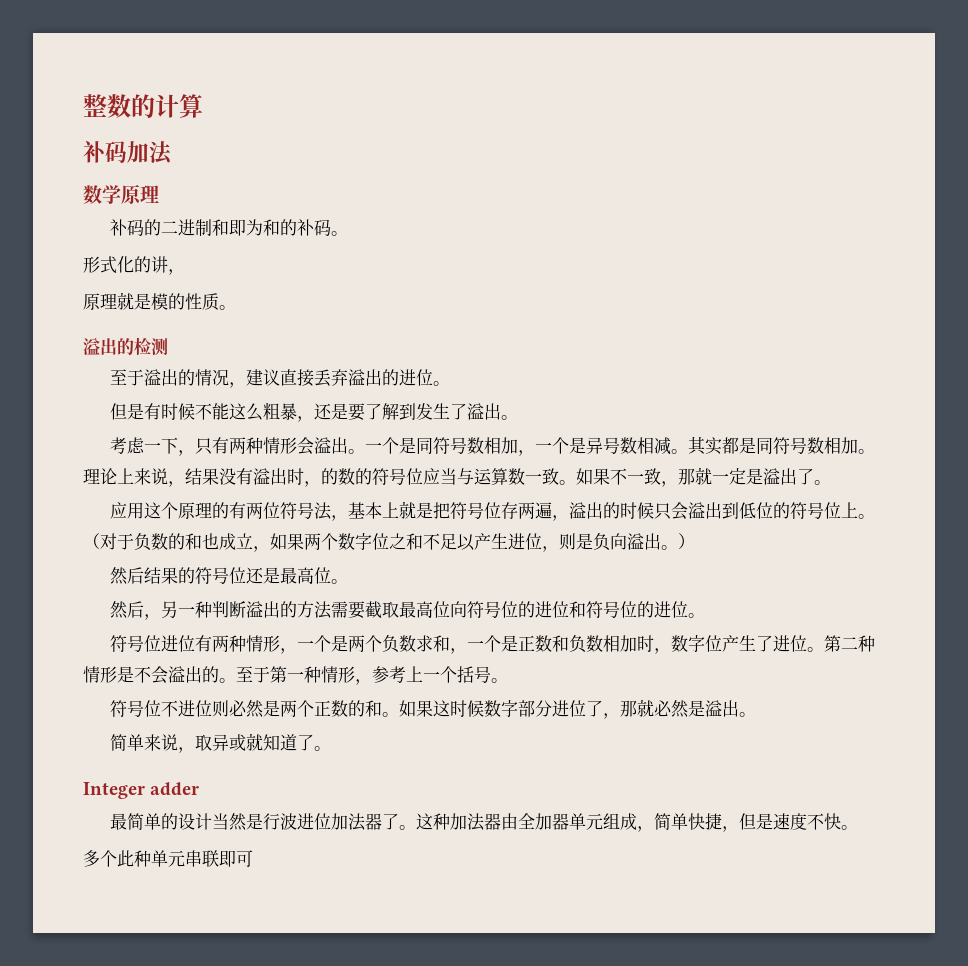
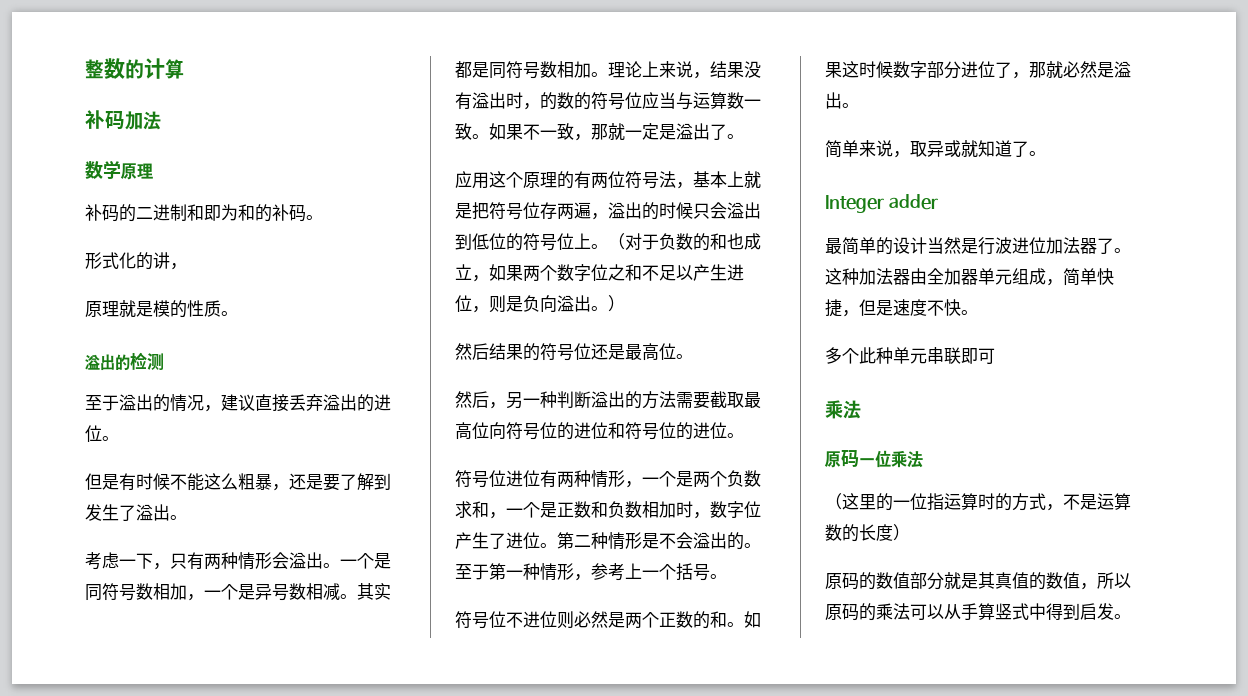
  多个此种单元串联即可
+ 乘法
+ 原码一位乘法
+ （这里的一位指运算时的方式，不是运算数的长度）
+ 原码的数值部分就是其真值的数值，所以原码的乘法可以从手算竖式中得到启发。

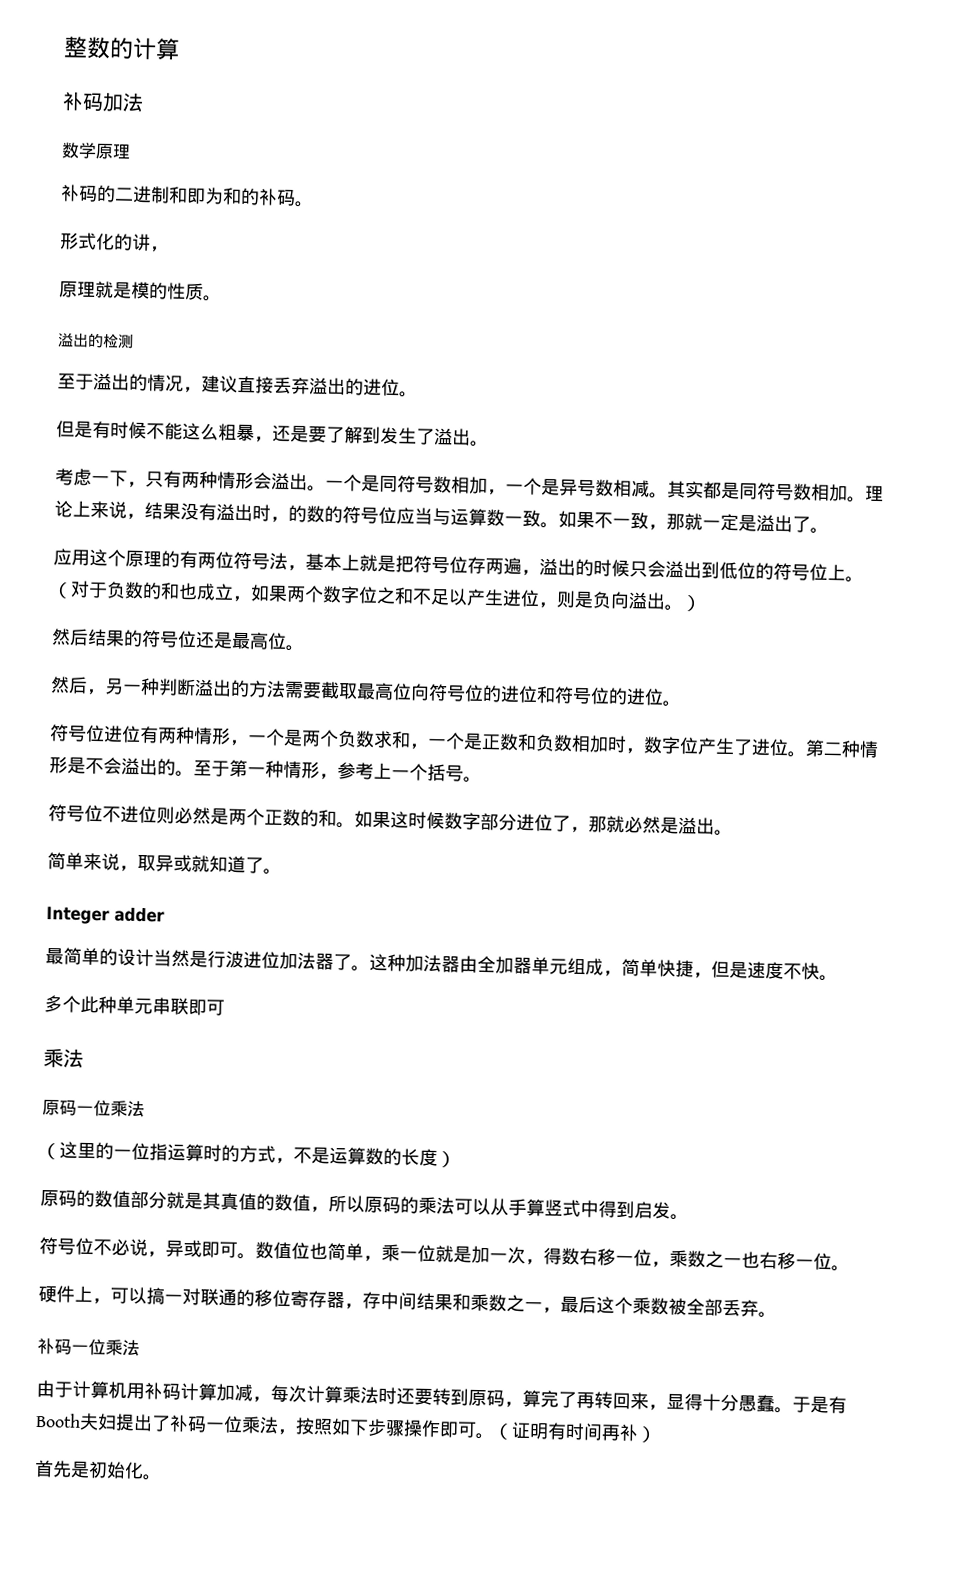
+ 符号位不必说，异或即可。数值位也简单，乘一位就是加一次，得数右移一位，乘数之一也右移一位。
+ 硬件上，可以搞一对联通的移位寄存器，存中间结果和乘数之一，最后这个乘数被全部丢弃。
+ 补码一位乘法
+ 由于计算机用补码计算加减，每次计算乘法时还要转到原码，算完了再转回来，显得十分愚蠢。于是有Booth夫妇提出了补码一位乘法，按照如下步骤操作即可。（证明有时间再补）
+ 首先是初始化。

